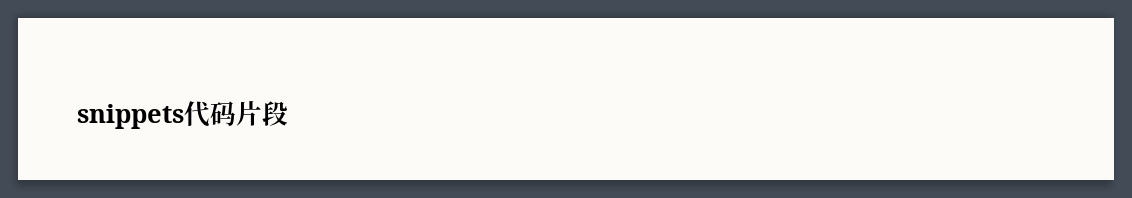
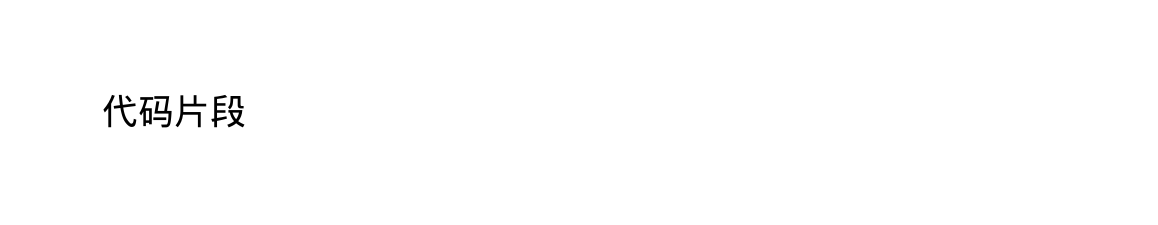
- snippets代码片段
+ 代码片段

